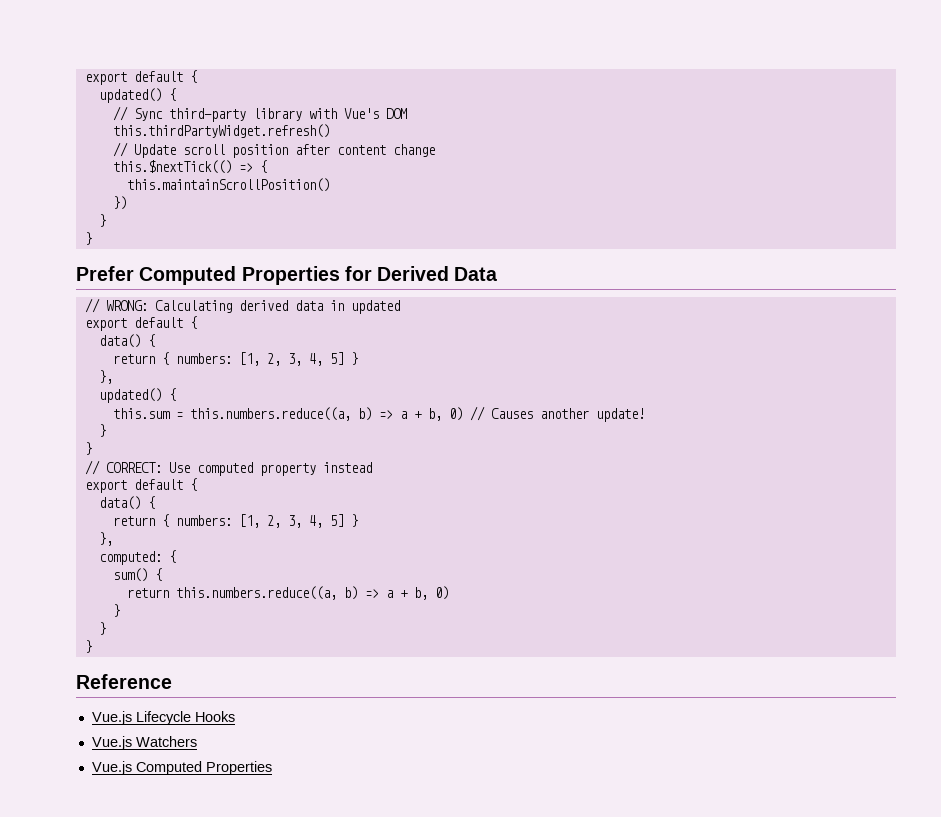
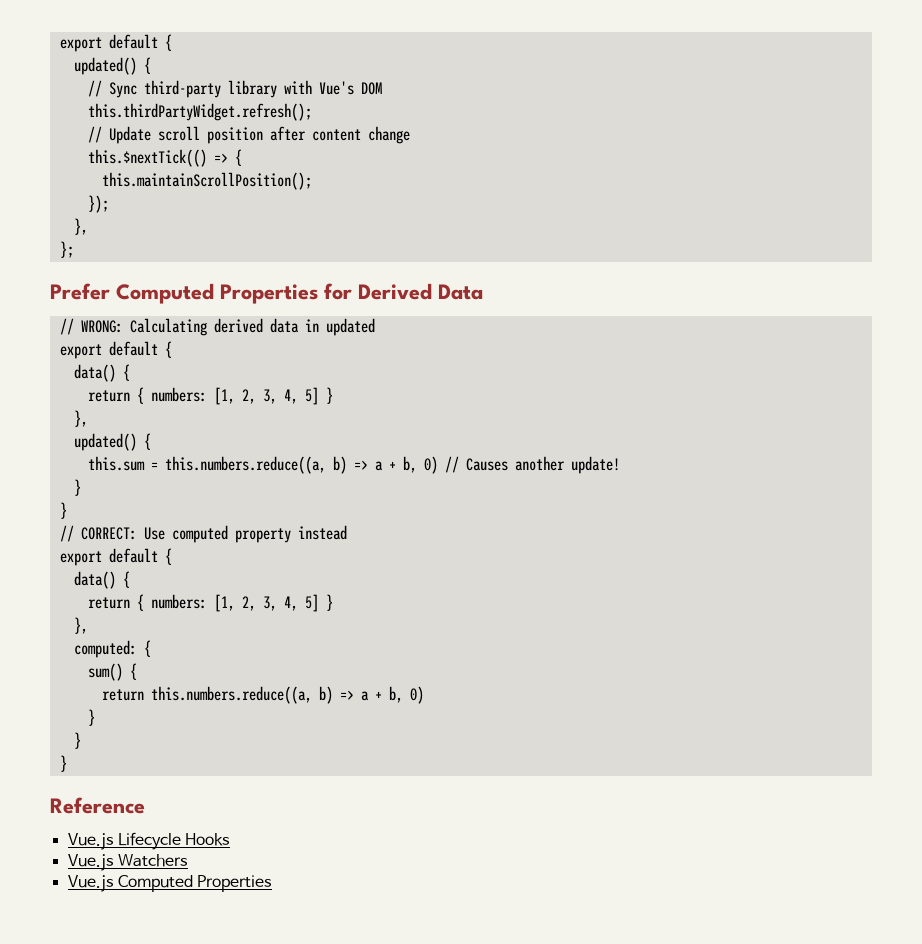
- this.thirdPartyWidget.refresh()
+ this.thirdPartyWidget.refresh();
- this.maintainScrollPosition()
- })
- }
- }
+ this.maintainScrollPosition();
+ });
+ },
+ };

